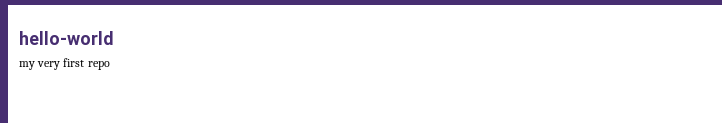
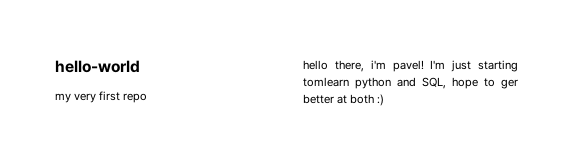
+ hello there, i'm pavel! I'm just starting tomlearn python and SQL, hope to ger better at both :)

